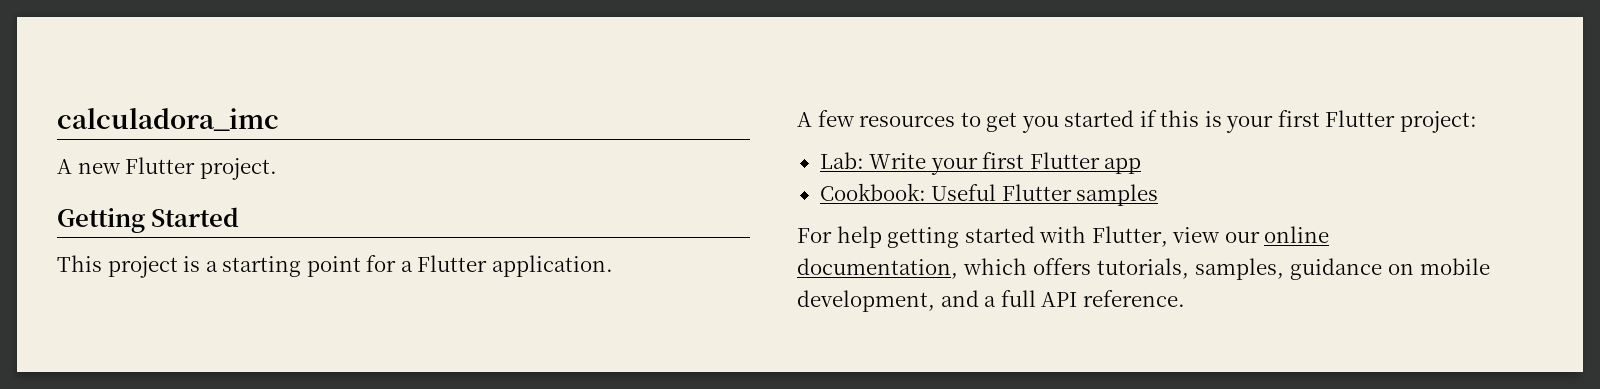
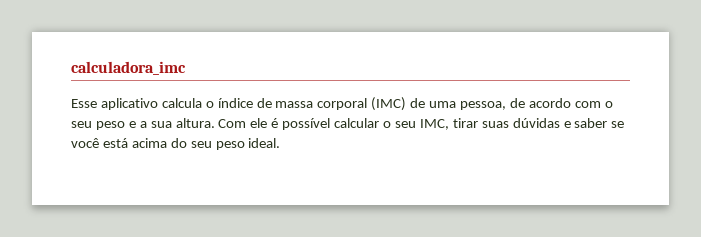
- A new Flutter project.
- Getting Started
- This project is a starting point for a Flutter application.
- A few resources to get you started if this is your first Flutter project:
- Lab: Write your first Flutter app
- Cookbook: Useful Flutter samples
- For help getting started with Flutter, view our online documentation, which offers tutorials, samples, guidance on mobile development, and a full API reference.
+ Esse aplicativo calcula o índice de massa corporal (IMC) de uma pessoa, de acordo com o seu peso e a sua altura. Com ele é possível calcular o seu IMC, tirar suas dúvidas e saber se você está acima do seu peso ideal.

